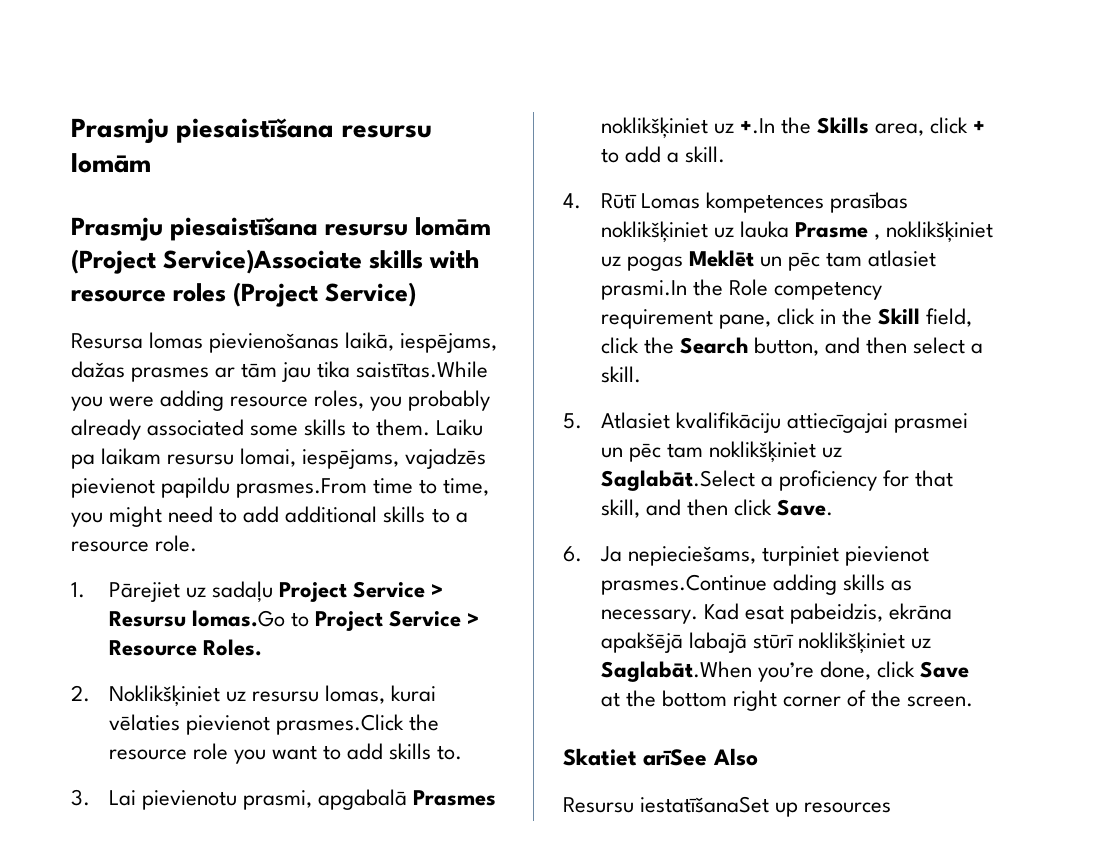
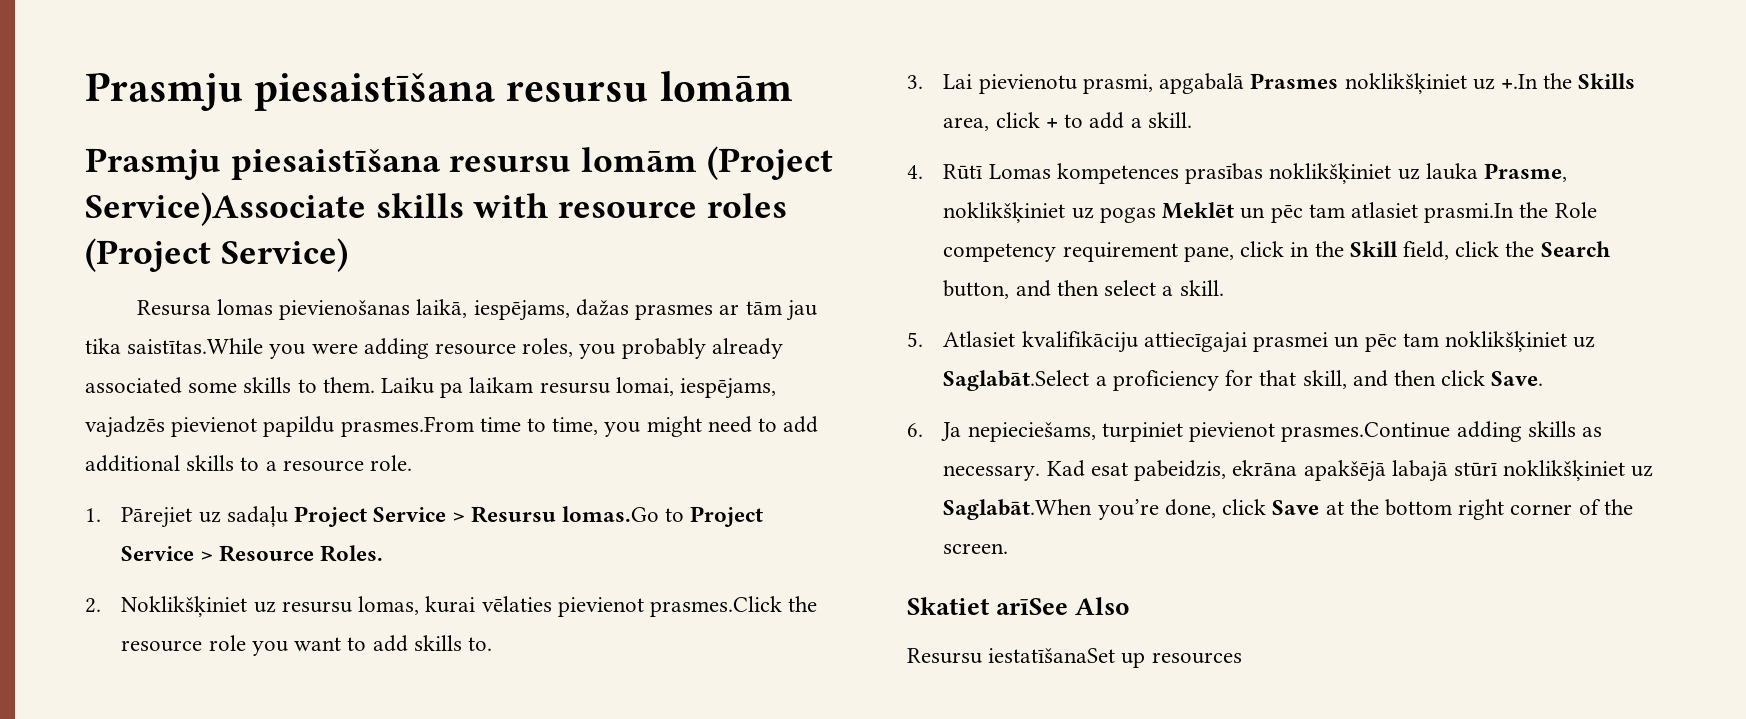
- 4. Rūtī Lomas kompetences prasības noklikšķiniet uz lauka Prasme , noklikšķiniet uz pogas Meklēt un pēc tam atlasiet prasmi.In the Role competency requirement pane, click in the Skill field, click the Search button, and then select a skill.
+ 4. Rūtī Lomas kompetences prasības noklikšķiniet uz lauka Prasme, noklikšķiniet uz pogas Meklēt un pēc tam atlasiet prasmi.In the Role competency requirement pane, click in the Skill field, click the Search button, and then select a skill.

